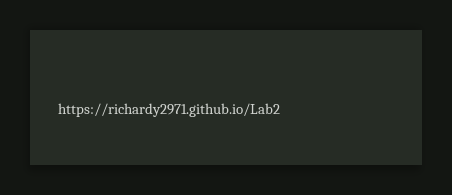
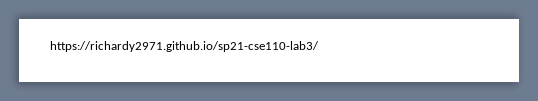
- https://richardy2971.github.io/Lab2
+ https://richardy2971.github.io/sp21-cse110-lab3/

